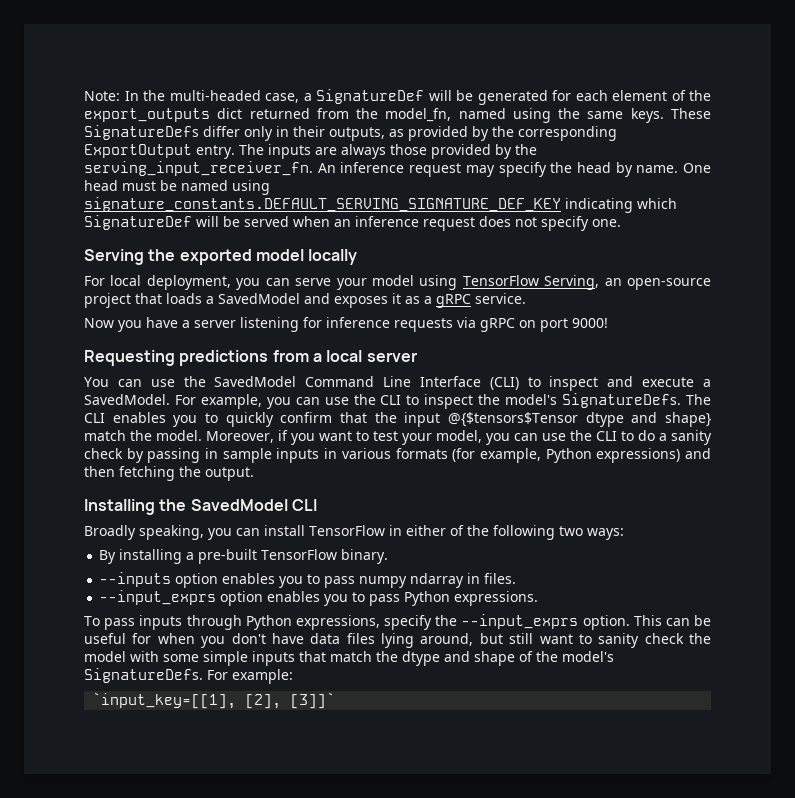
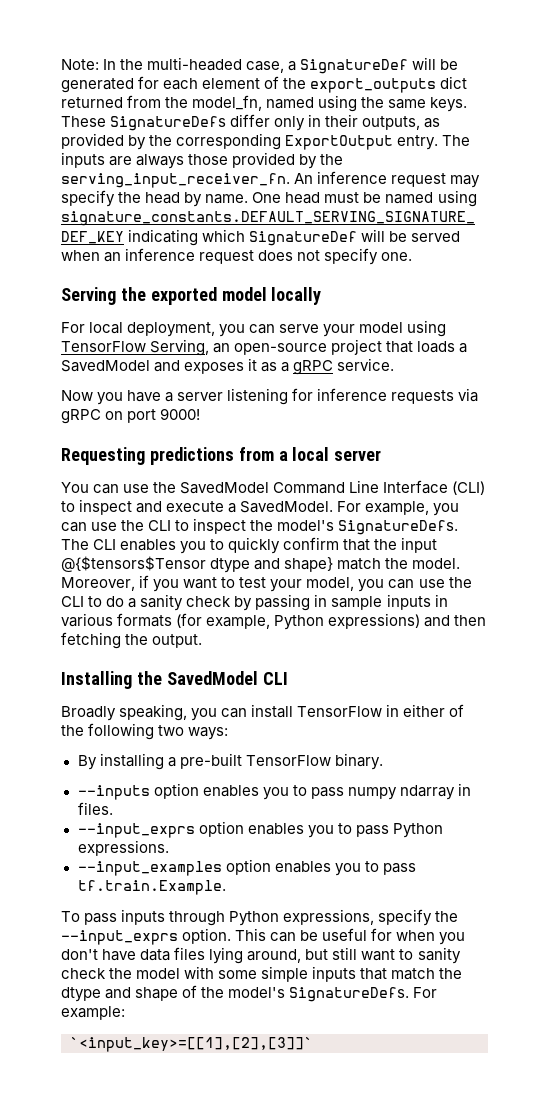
+ --input_examples option enables you to pass tf.train.Example.
- `input_key=[[1], [2], [3]]`
+ `<input_key>=[[1],[2],[3]]`

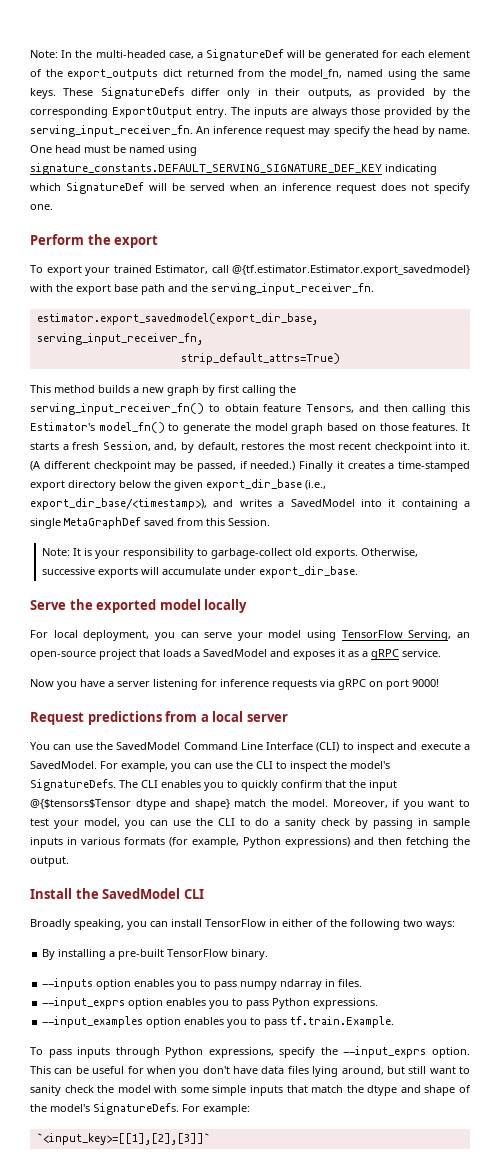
- Serving the exported model locally
+ Perform the export
+ To export your trained Estimator, call @{tf.estimator.Estimator.export_savedmodel} with the export base path and the serving_input_receiver_fn.
+ estimator.export_savedmodel(export_dir_base, serving_input_receiver_fn,
+ strip_default_attrs=True)
+ This method builds a new graph by first calling the serving_input_receiver_fn() to obtain feature Tensors, and then calling this Estimator's model_fn() to generate the model graph based on those features. It starts a fresh Session, and, by default, restores the most recent checkpoint into it. (A different checkpoint may be passed, if needed.) Finally it creates a time-stamped export directory below the given export_dir_base (i.e., export_dir_base/<timestamp>), and writes a SavedModel into it containing a single MetaGraphDef saved from this Session.
+ Note: It is your responsibility to garbage-collect old exports. Otherwise, successive exports will accumulate under export_dir_base.
+ Serve the exported model locally
- Requesting predictions from a local server
+ Request predictions from a local server
- Installing the SavedModel CLI
+ Install the SavedModel CLI

